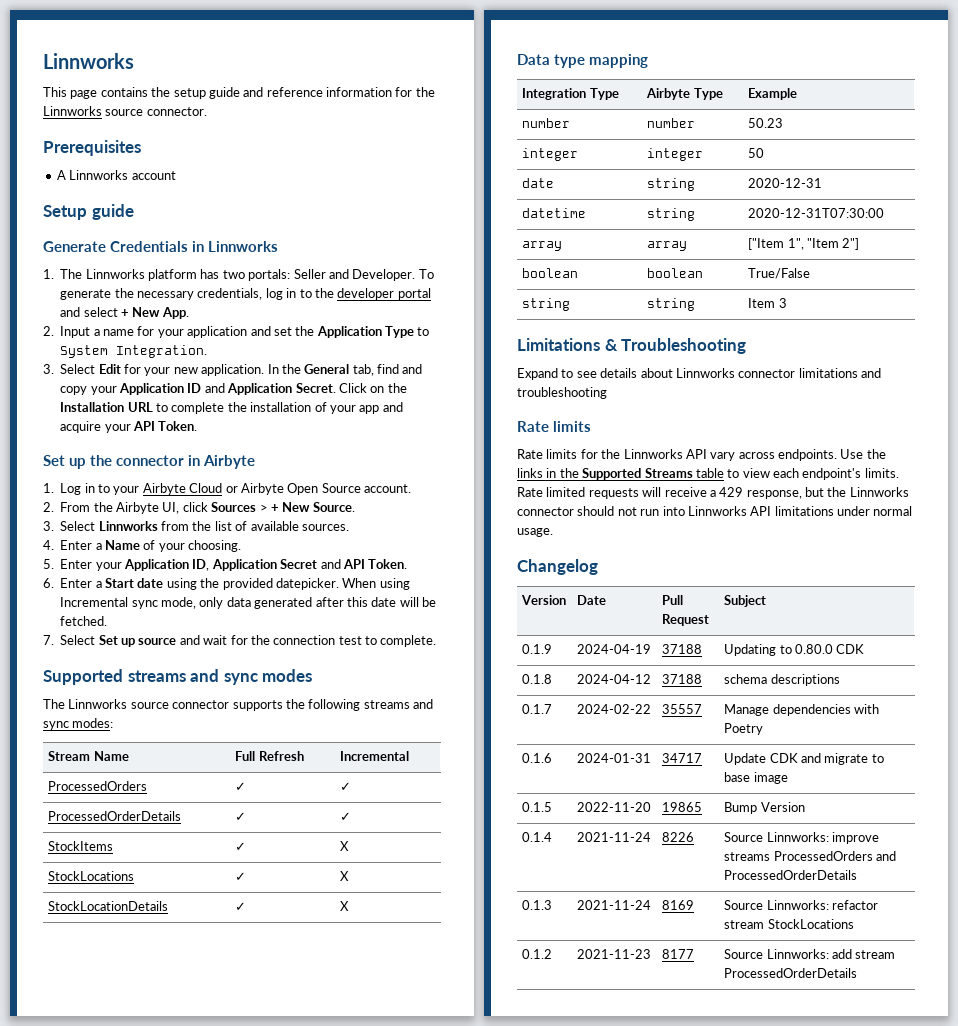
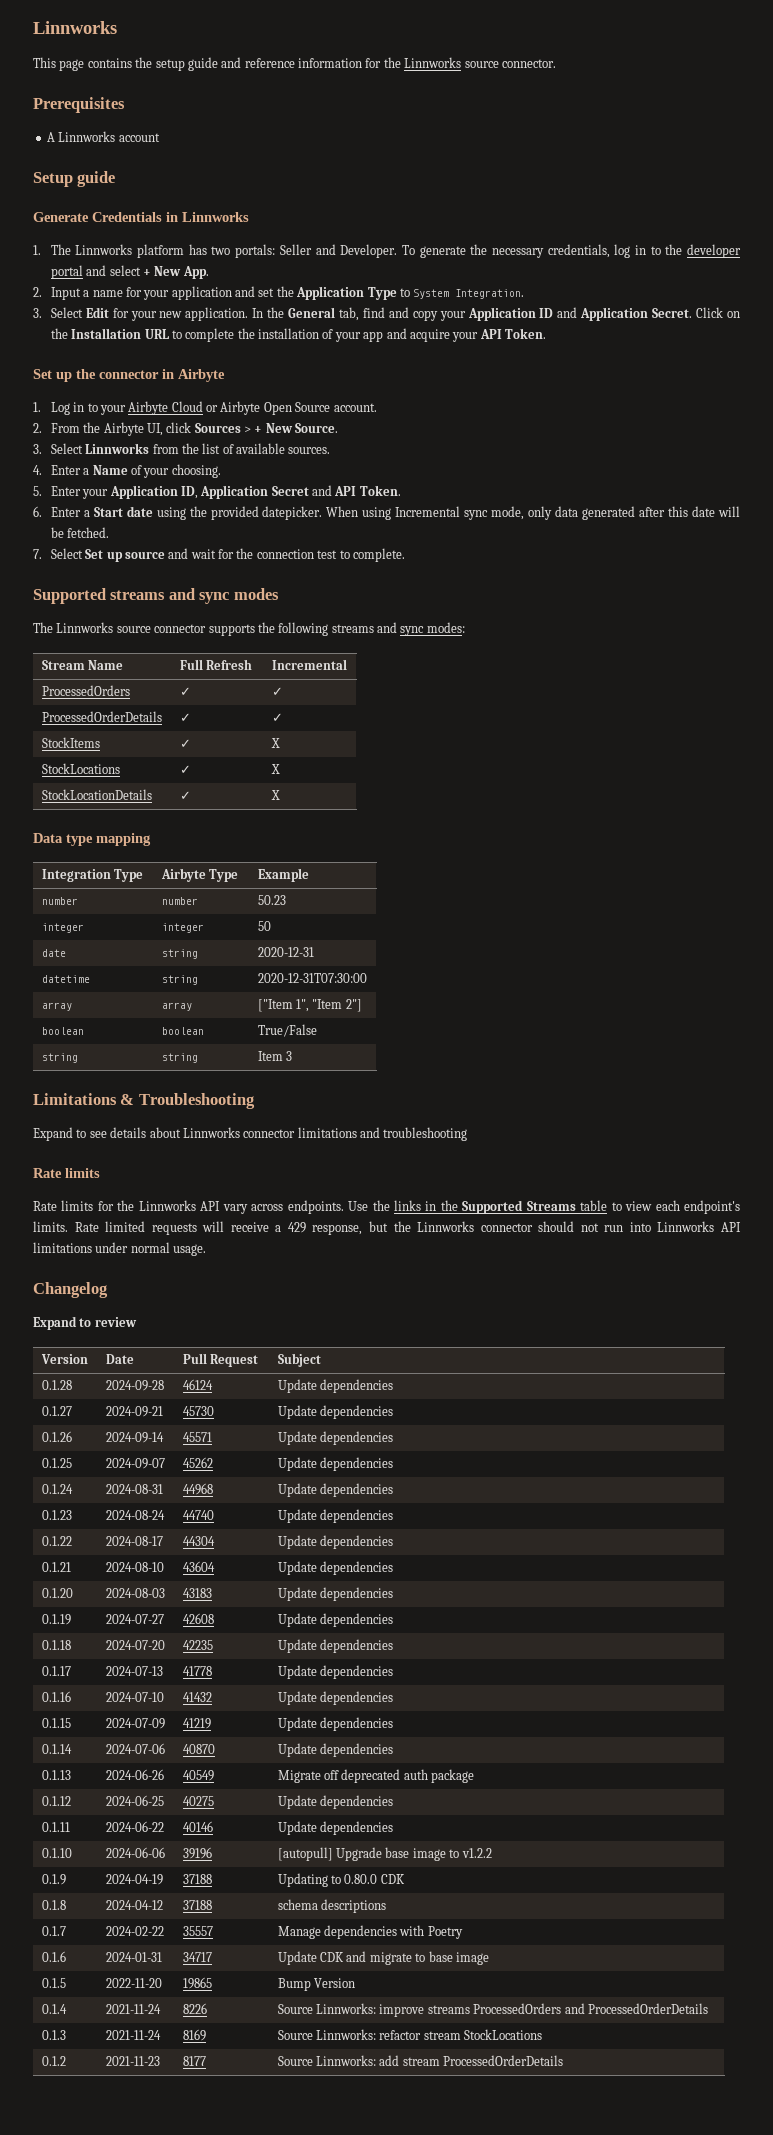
+ Expand to review
+ 0.1.28 | 2024-09-28 | 46124 | Update dependencies
+ 0.1.27 | 2024-09-21 | 45730 | Update dependencies
+ 0.1.26 | 2024-09-14 | 45571 | Update dependencies
+ 0.1.25 | 2024-09-07 | 45262 | Update dependencies
+ 0.1.24 | 2024-08-31 | 44968 | Update dependencies
+ 0.1.23 | 2024-08-24 | 44740 | Update dependencies
+ 0.1.22 | 2024-08-17 | 44304 | Update dependencies
+ 0.1.21 | 2024-08-10 | 43604 | Update dependencies
+ 0.1.20 | 2024-08-03 | 43183 | Update dependencies
+ 0.1.19 | 2024-07-27 | 42608 | Update dependencies
+ 0.1.18 | 2024-07-20 | 42235 | Update dependencies
+ 0.1.17 | 2024-07-13 | 41778 | Update dependencies
+ 0.1.16 | 2024-07-10 | 41432 | Update dependencies
+ 0.1.15 | 2024-07-09 | 41219 | Update dependencies
+ 0.1.14 | 2024-07-06 | 40870 | Update dependencies
+ 0.1.13 | 2024-06-26 | 40549 | Migrate off deprecated auth package
+ 0.1.12 | 2024-06-25 | 40275 | Update dependencies
+ 0.1.11 | 2024-06-22 | 40146 | Update dependencies
+ 0.1.10 | 2024-06-06 | 39196 | [autopull] Upgrade base image to v1.2.2

